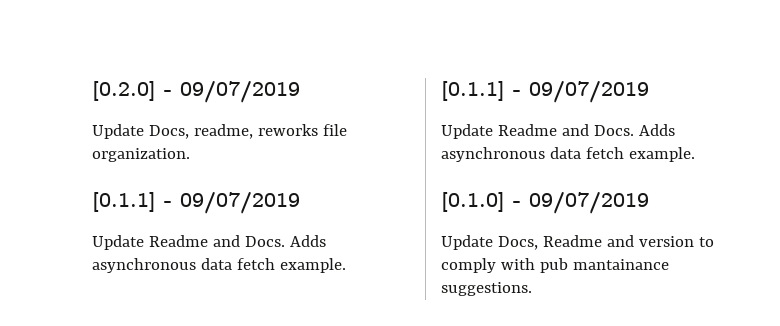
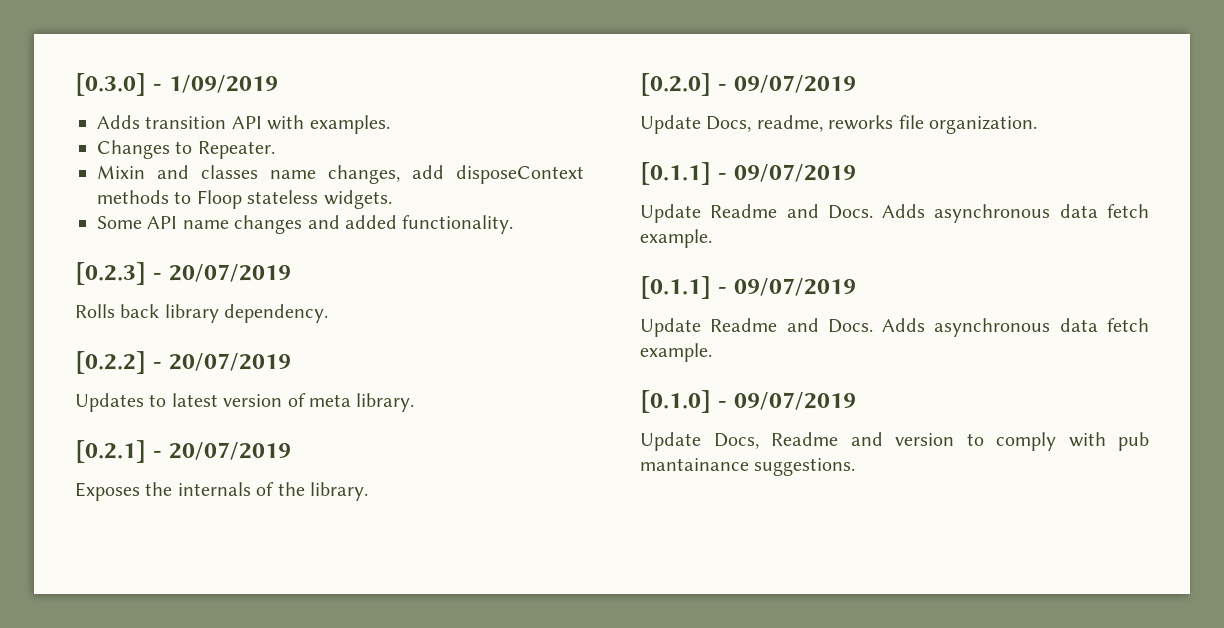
+ [0.3.0] - 1/09/2019
+ Adds transition API with examples.
+ Changes to Repeater.
+ Mixin and classes name changes, add disposeContext methods to Floop stateless widgets.
+ Some API name changes and added functionality.
+ [0.2.3] - 20/07/2019
+ Rolls back library dependency.
+ [0.2.2] - 20/07/2019
+ Updates to latest version of meta library.
+ [0.2.1] - 20/07/2019
+ Exposes the internals of the library.

